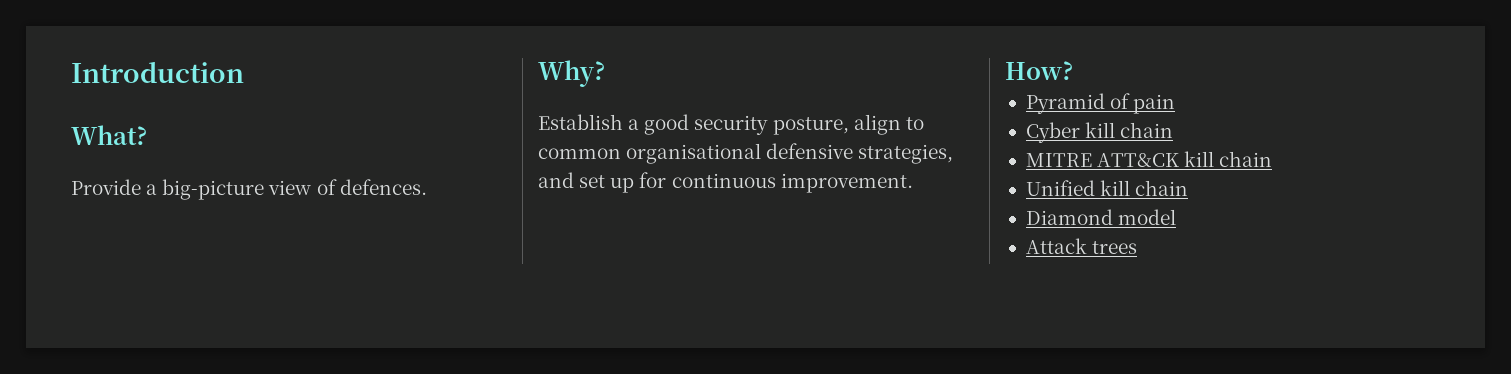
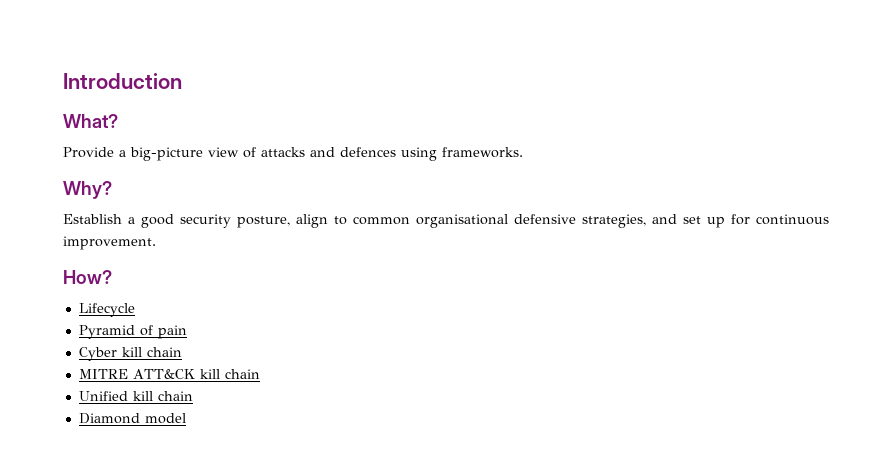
- Provide a big-picture view of defences.
+ Provide a big-picture view of attacks and defences using frameworks.
+ Lifecycle
- Attack trees

